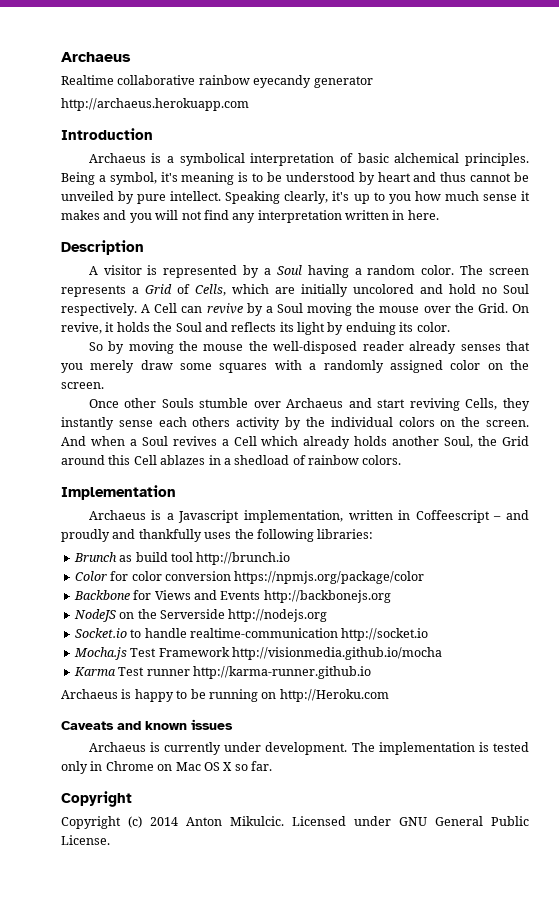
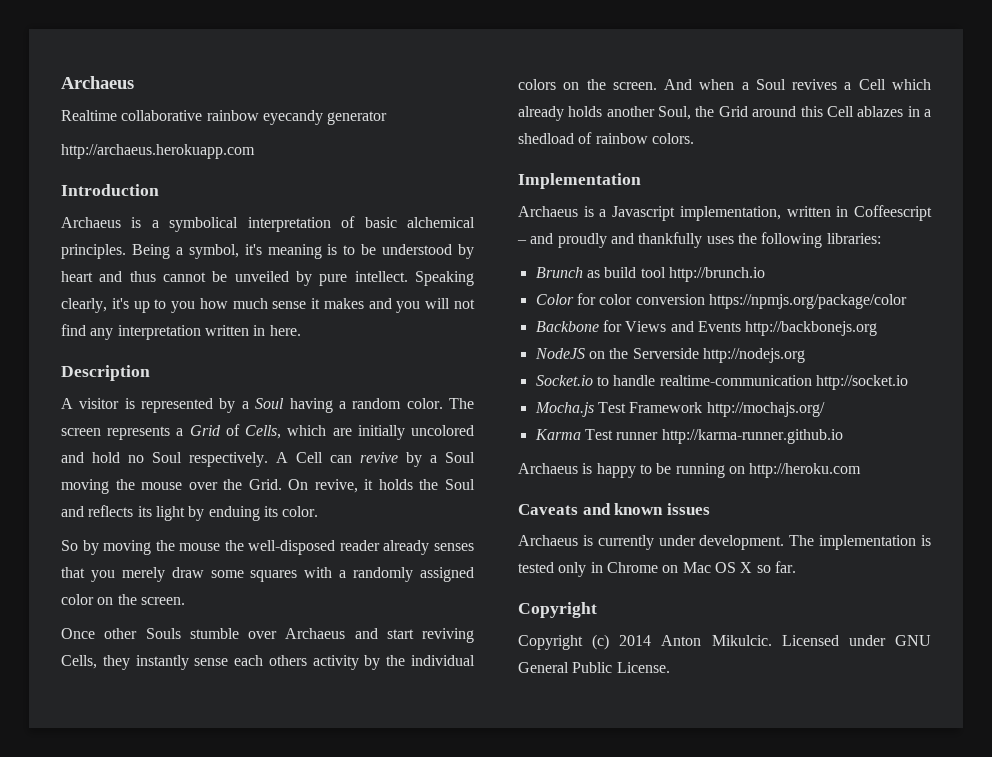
- Mocha.js Test Framework http://visionmedia.github.io/mocha
+ Mocha.js Test Framework http://mochajs.org/
- Archaeus is happy to be running on http://Heroku.com
+ Archaeus is happy to be running on http://heroku.com

